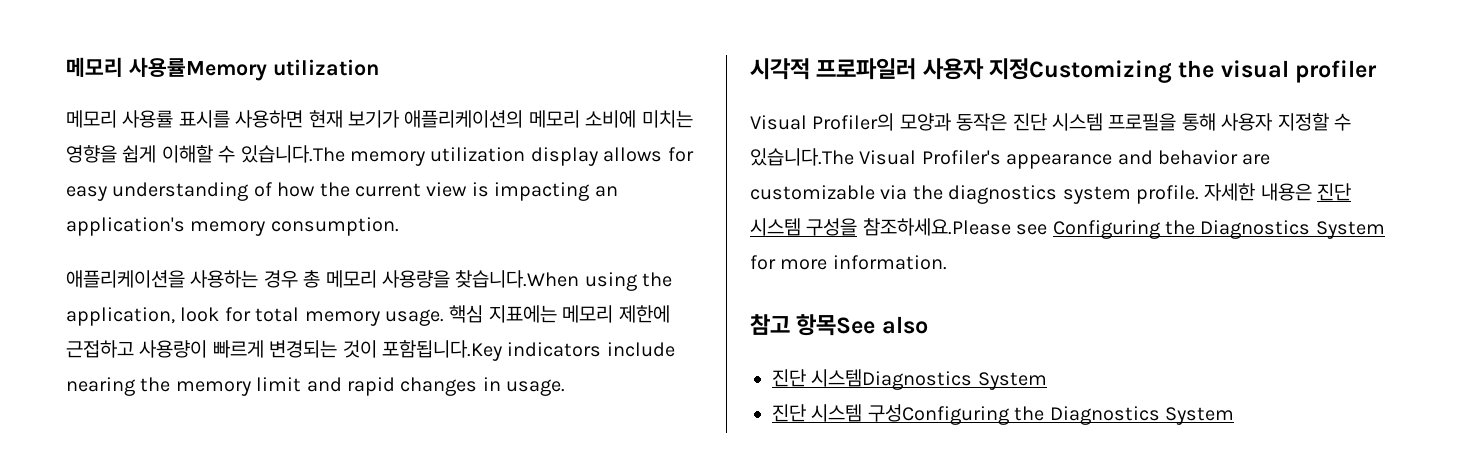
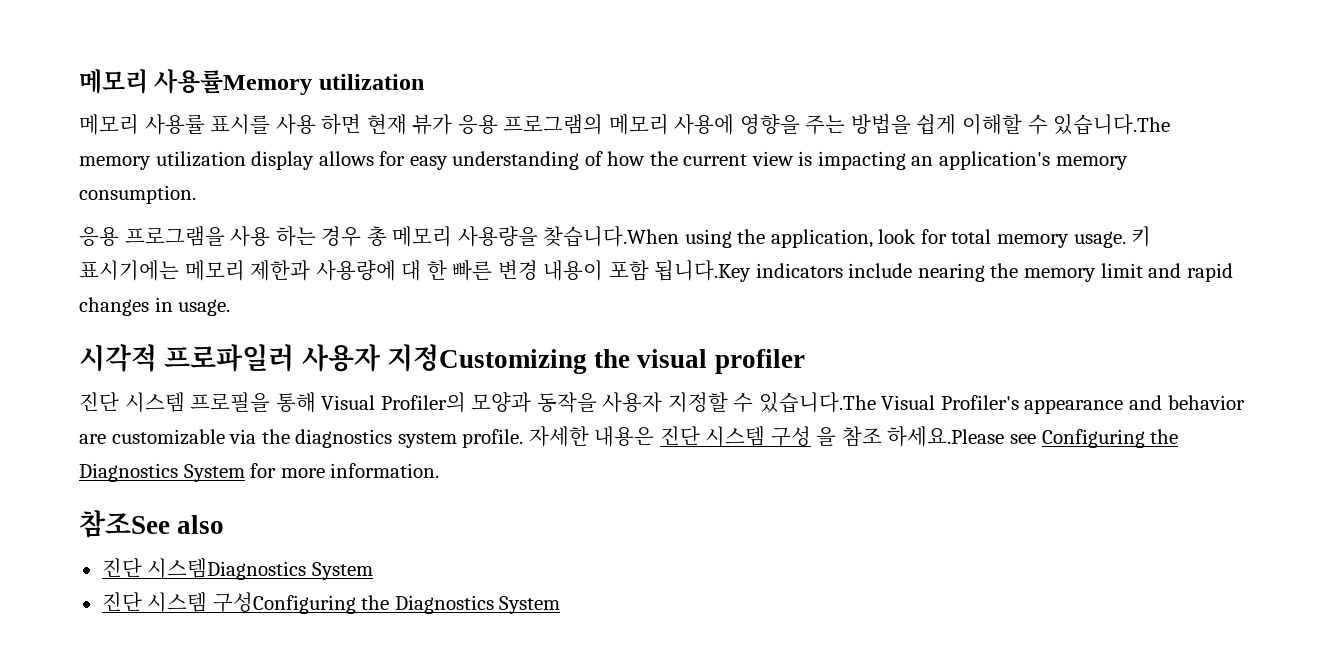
- 메모리 사용률 표시를 사용하면 현재 보기가 애플리케이션의 메모리 소비에 미치는 영향을 쉽게 이해할 수 있습니다.The memory utilization display allows for easy understanding of how the current view is impacting an application's memory consumption.
+ 메모리 사용률 표시를 사용 하면 현재 뷰가 응용 프로그램의 메모리 사용에 영향을 주는 방법을 쉽게 이해할 수 있습니다.The memory utilization display allows for easy understanding of how the current view is impacting an application's memory consumption.
- 애플리케이션을 사용하는 경우 총 메모리 사용량을 찾습니다.When using the application, look for total memory usage.
+ 응용 프로그램을 사용 하는 경우 총 메모리 사용량을 찾습니다.When using the application, look for total memory usage.
- 핵심 지표에는 메모리 제한에 근접하고 사용량이 빠르게 변경되는 것이 포함됩니다.Key indicators include nearing the memory limit and rapid changes in usage.
+ 키 표시기에는 메모리 제한과 사용량에 대 한 빠른 변경 내용이 포함 됩니다.Key indicators include nearing the memory limit and rapid changes in usage.
- Visual Profiler의 모양과 동작은 진단 시스템 프로필을 통해 사용자 지정할 수 있습니다.The Visual Profiler's appearance and behavior are customizable via the diagnostics system profile.
+ 진단 시스템 프로필을 통해 Visual Profiler의 모양과 동작을 사용자 지정할 수 있습니다.The Visual Profiler's appearance and behavior are customizable via the diagnostics system profile.
- 자세한 내용은 진단 시스템 구성을 참조하세요.Please see Configuring the Diagnostics System for more information.
+ 자세한 내용은 진단 시스템 구성 을 참조 하세요.Please see Configuring the Diagnostics System for more information.
- 참고 항목See also
+ 참조See also

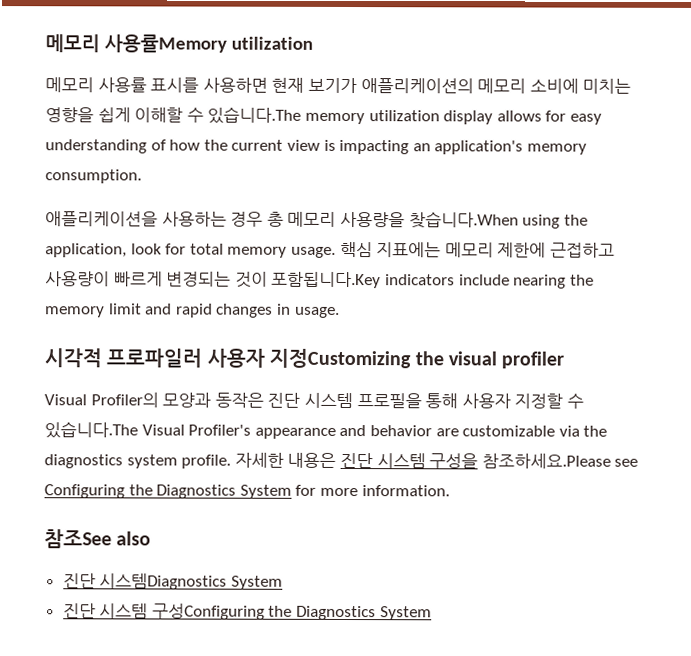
- 메모리 사용률 표시를 사용 하면 현재 뷰가 응용 프로그램의 메모리 사용에 영향을 주는 방법을 쉽게 이해할 수 있습니다.The memory utilization display allows for easy understanding of how the current view is impacting an application's memory consumption.
+ 메모리 사용률 표시를 사용하면 현재 보기가 애플리케이션의 메모리 소비에 미치는 영향을 쉽게 이해할 수 있습니다.The memory utilization display allows for easy understanding of how the current view is impacting an application's memory consumption.
- 응용 프로그램을 사용 하는 경우 총 메모리 사용량을 찾습니다.When using the application, look for total memory usage.
+ 애플리케이션을 사용하는 경우 총 메모리 사용량을 찾습니다.When using the application, look for total memory usage.
- 키 표시기에는 메모리 제한과 사용량에 대 한 빠른 변경 내용이 포함 됩니다.Key indicators include nearing the memory limit and rapid changes in usage.
+ 핵심 지표에는 메모리 제한에 근접하고 사용량이 빠르게 변경되는 것이 포함됩니다.Key indicators include nearing the memory limit and rapid changes in usage.
- 진단 시스템 프로필을 통해 Visual Profiler의 모양과 동작을 사용자 지정할 수 있습니다.The Visual Profiler's appearance and behavior are customizable via the diagnostics system profile.
+ Visual Profiler의 모양과 동작은 진단 시스템 프로필을 통해 사용자 지정할 수 있습니다.The Visual Profiler's appearance and behavior are customizable via the diagnostics system profile.
- 자세한 내용은 진단 시스템 구성 을 참조 하세요.Please see Configuring the Diagnostics System for more information.
+ 자세한 내용은 진단 시스템 구성을 참조하세요.Please see Configuring the Diagnostics System for more information.

